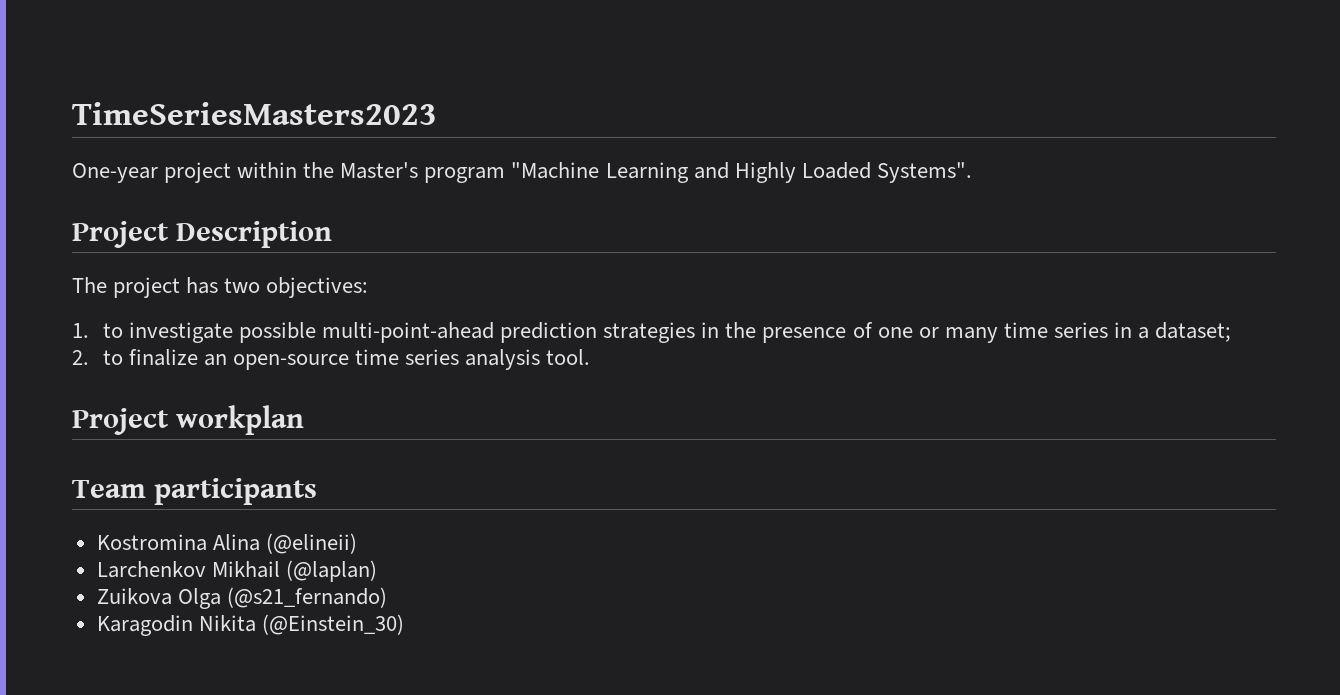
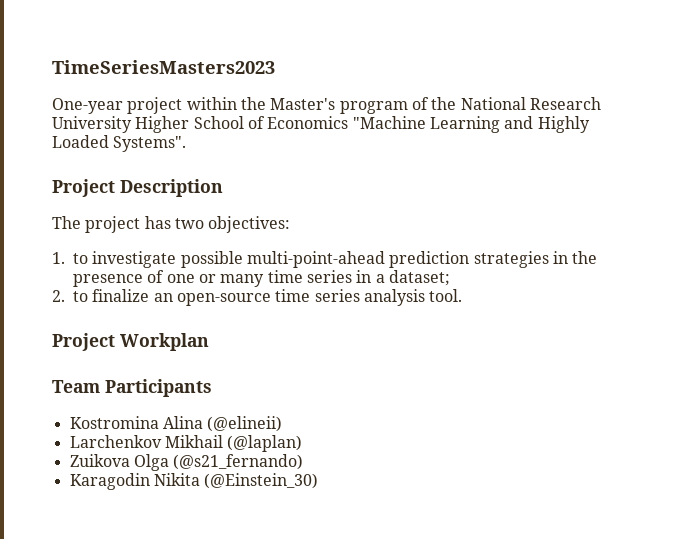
- One-year project within the Master's program "Machine Learning and Highly Loaded Systems".
+ One-year project within the Master's program of the National Research University Higher School of Economics "Machine Learning and Highly Loaded Systems".
- Project workplan
+ Project Workplan
- Team participants
+ Team Participants

